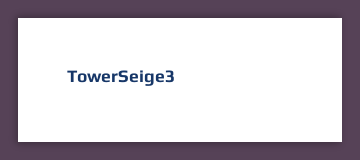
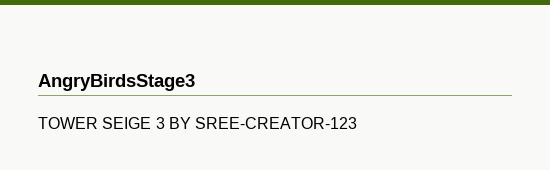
- TowerSeige3
+ AngryBirdsStage3
+ TOWER SEIGE 3 BY SREE-CREATOR-123

